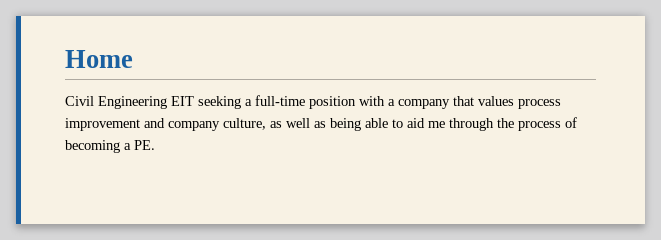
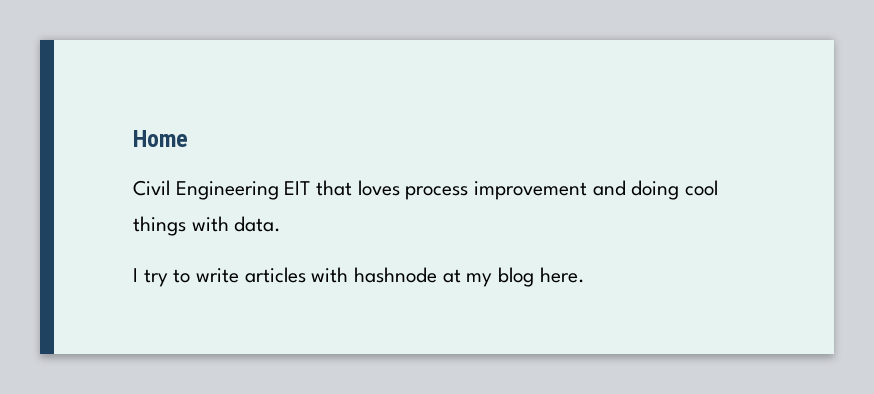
- Civil Engineering EIT seeking a full-time position with a company that values process improvement and company culture, as well as being able to aid me through the process of becoming a PE.
+ Civil Engineering EIT that loves process improvement and doing cool things with data.
+ I try to write articles with hashnode at my blog here.

